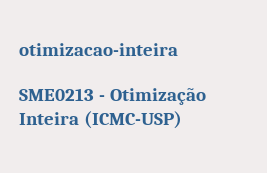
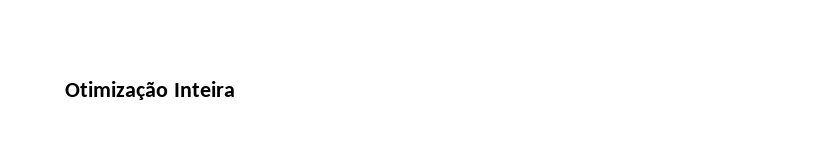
- otimizacao-inteira
- SME0213 - Otimização Inteira (ICMC-USP)
+ Otimização Inteira

